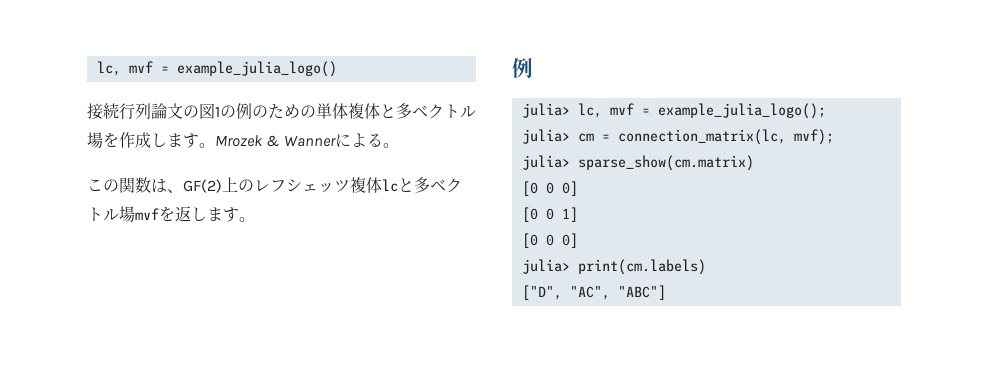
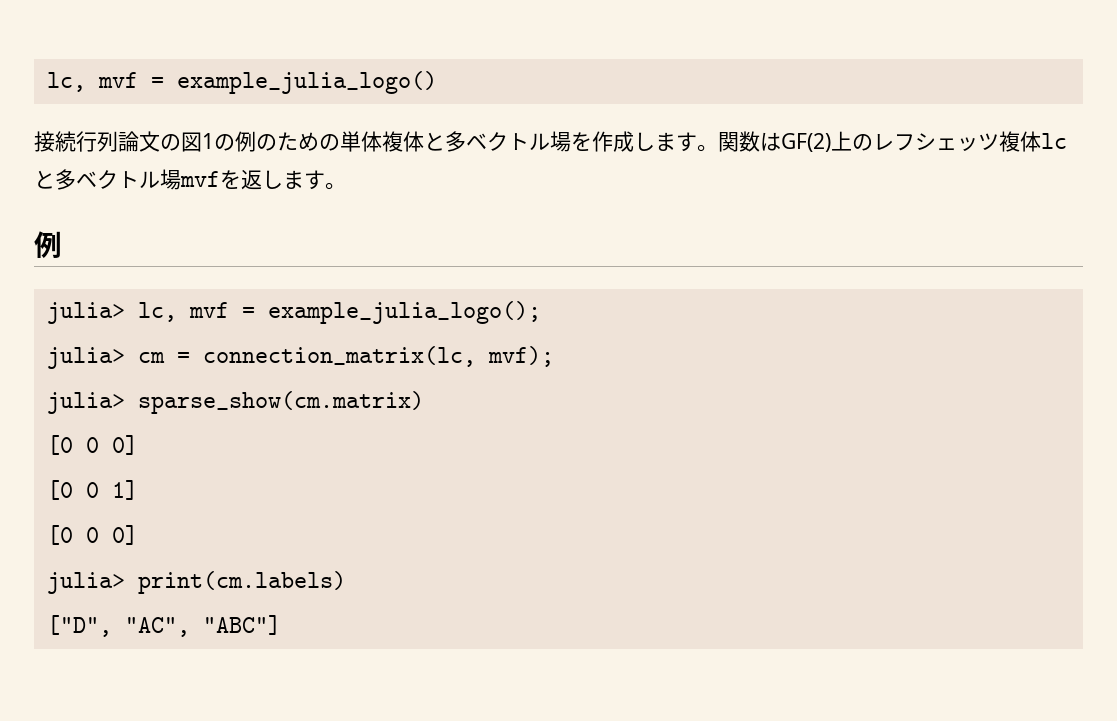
- Mrozek & Wannerによる。
- この関数は、GF(2)上のレフシェッツ複体lcと多ベクトル場mvfを返します。
+ 関数はGF(2)上のレフシェッツ複体lcと多ベクトル場mvfを返します。

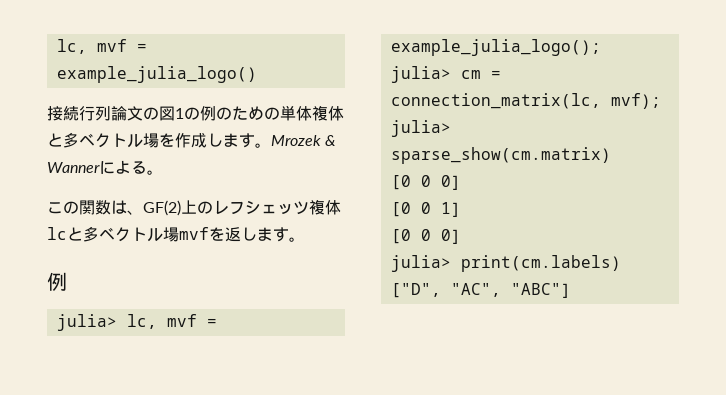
- 関数はGF(2)上のレフシェッツ複体lcと多ベクトル場mvfを返します。
+ Mrozek & Wannerによる。
+ この関数は、GF(2)上のレフシェッツ複体lcと多ベクトル場mvfを返します。

